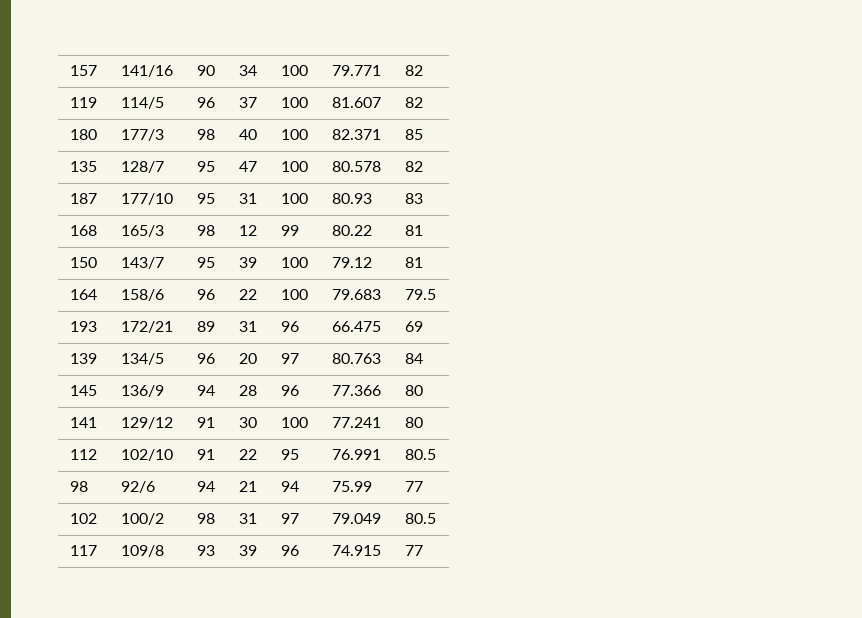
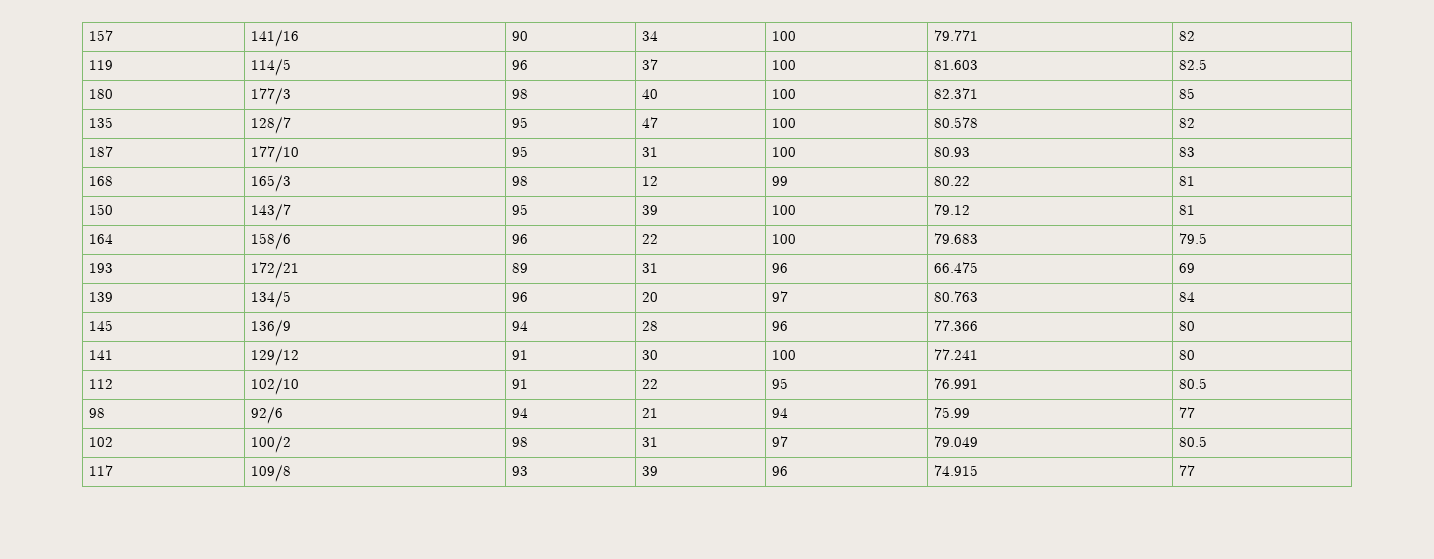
- 119 | 114/5 | 96 | 37 | 100 | 81.607 | 82
+ 119 | 114/5 | 96 | 37 | 100 | 81.603 | 82.5

